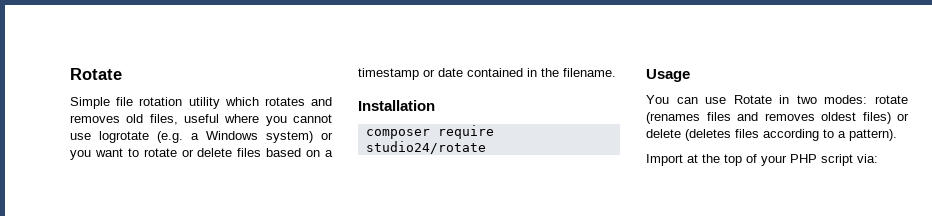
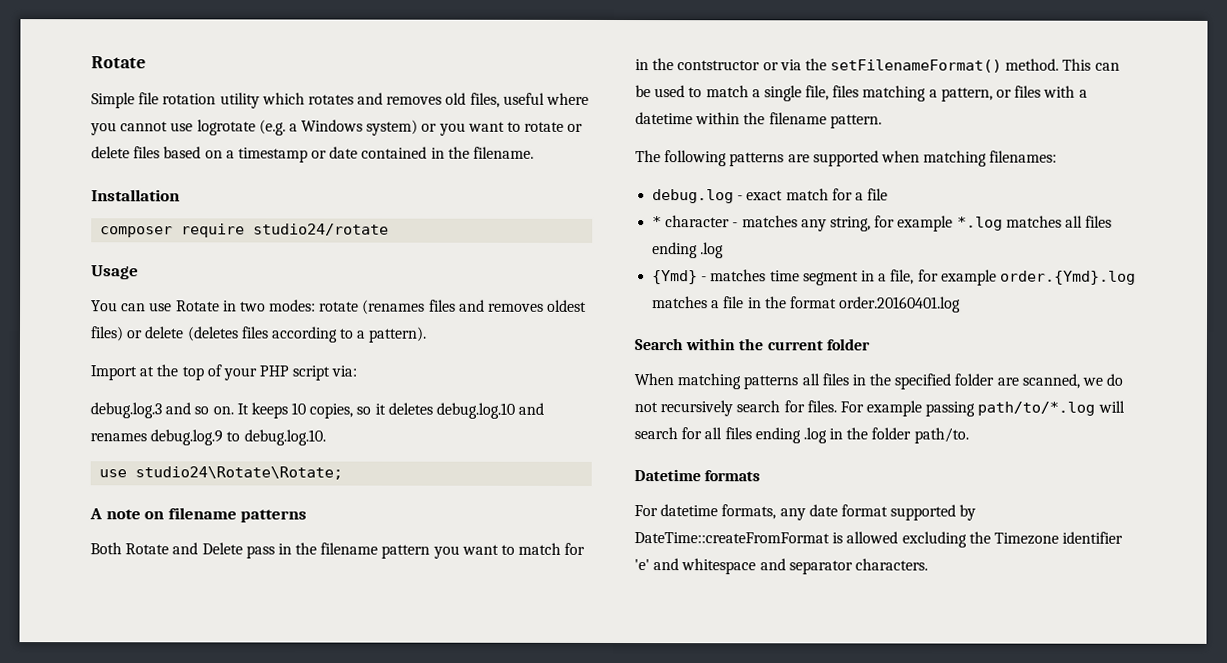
+ debug.log.3 and so on. It keeps 10 copies, so it deletes debug.log.10 and renames debug.log.9 to debug.log.10.
+ use studio24\Rotate\Rotate;
+ A note on filename patterns
+ Both Rotate and Delete pass in the filename pattern you want to match for in the contstructor or via the setFilenameFormat() method. This can be used to match a single file, files matching a pattern, or files with a datetime within the filename pattern.
+ The following patterns are supported when matching filenames:
+ debug.log - exact match for a file
+ * character - matches any string, for example *.log matches all files ending .log
+ {Ymd} - matches time segment in a file, for example order.{Ymd}.log matches a file in the format order.20160401.log
+ Search within the current folder
+ When matching patterns all files in the specified folder are scanned, we do not recursively search for files. For example passing path/to/*.log will search for all files ending .log in the folder path/to.
+ Datetime formats
+ For datetime formats, any date format supported by DateTime::createFromFormat is allowed excluding the Timezone identifier 'e' and whitespace and separator characters.

